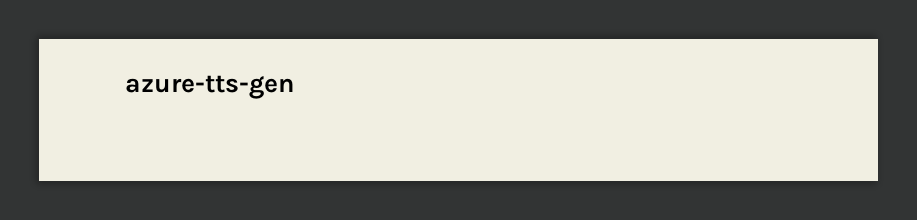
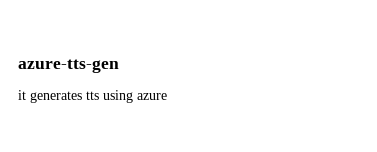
+ it generates tts using azure

